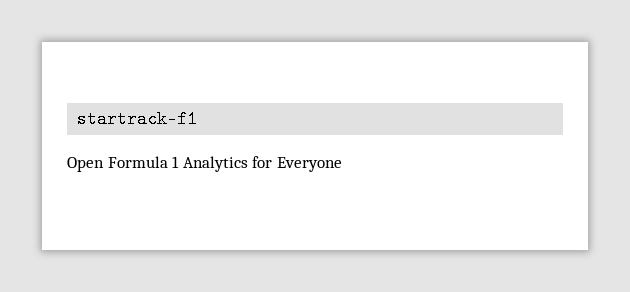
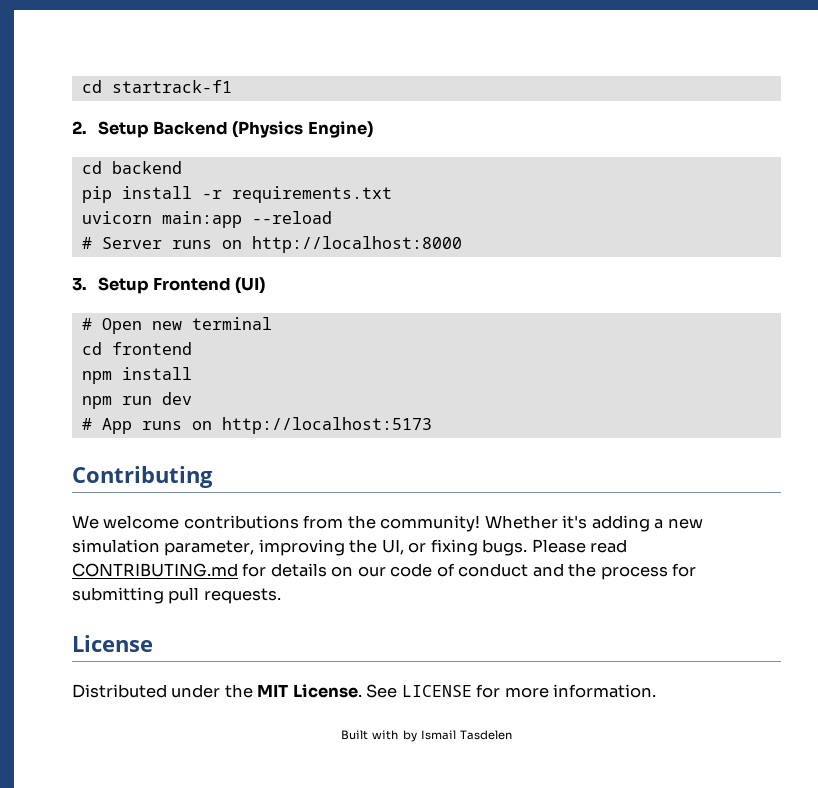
- startrack-f1
+ cd startrack-f1
- Open Formula 1 Analytics for Everyone
+ 2. Setup Backend (Physics Engine)
+ cd backend
+ pip install -r requirements.txt
+ uvicorn main:app --reload
+ # Server runs on http://localhost:8000
+ 3. Setup Frontend (UI)
+ # Open new terminal
+ cd frontend
+ npm install
+ npm run dev
+ # App runs on http://localhost:5173
+ Contributing
+ We welcome contributions from the community! Whether it's adding a new simulation parameter, improving the UI, or fixing bugs. Please read CONTRIBUTING.md for details on our code of conduct and the process for submitting pull requests.
+ License
+ Distributed under the MIT License. See LICENSE for more information.
+ Built with by Ismail Tasdelen

